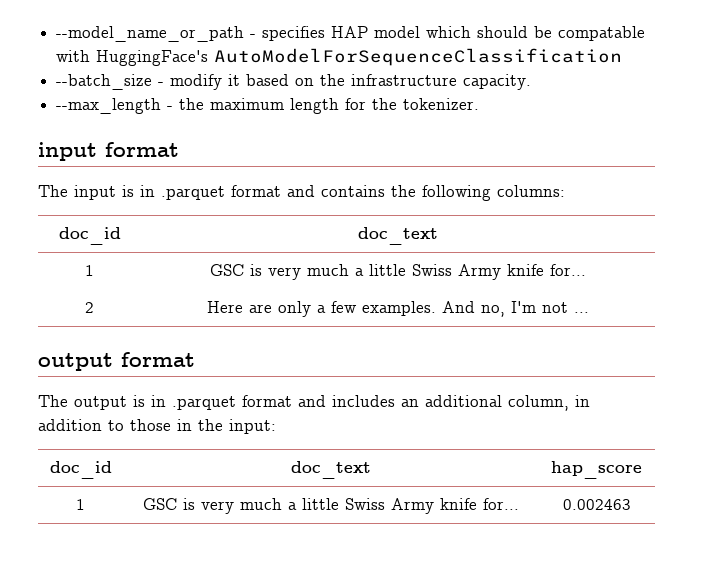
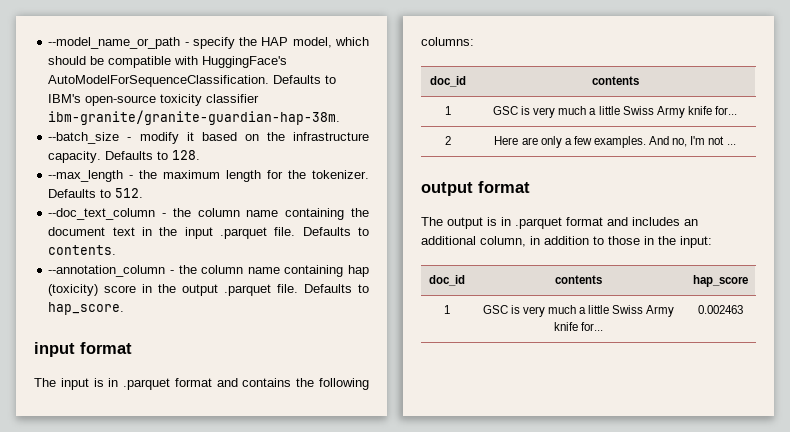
- --model_name_or_path - specifies HAP model which should be compatable with HuggingFace's AutoModelForSequenceClassification
+ --model_name_or_path - specify the HAP model, which should be compatible with HuggingFace's AutoModelForSequenceClassification. Defaults to IBM's open-source toxicity classifier ibm-granite/granite-guardian-hap-38m.
+ Defaults to 128.
+ Defaults to 512.
+ --doc_text_column - the column name containing the document text in the input .parquet file. Defaults to contents.
+ --annotation_column - the column name containing hap (toxicity) score in the output .parquet file. Defaults to hap_score.
  The input is in .parquet format and contains the following columns:
- doc_id | doc_text
+ doc_id | contents
- doc_id | doc_text | hap_score
+ doc_id | contents | hap_score

